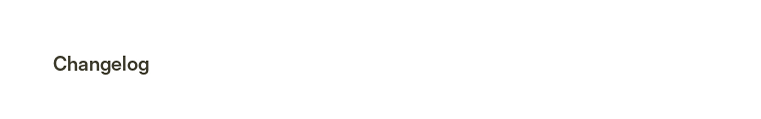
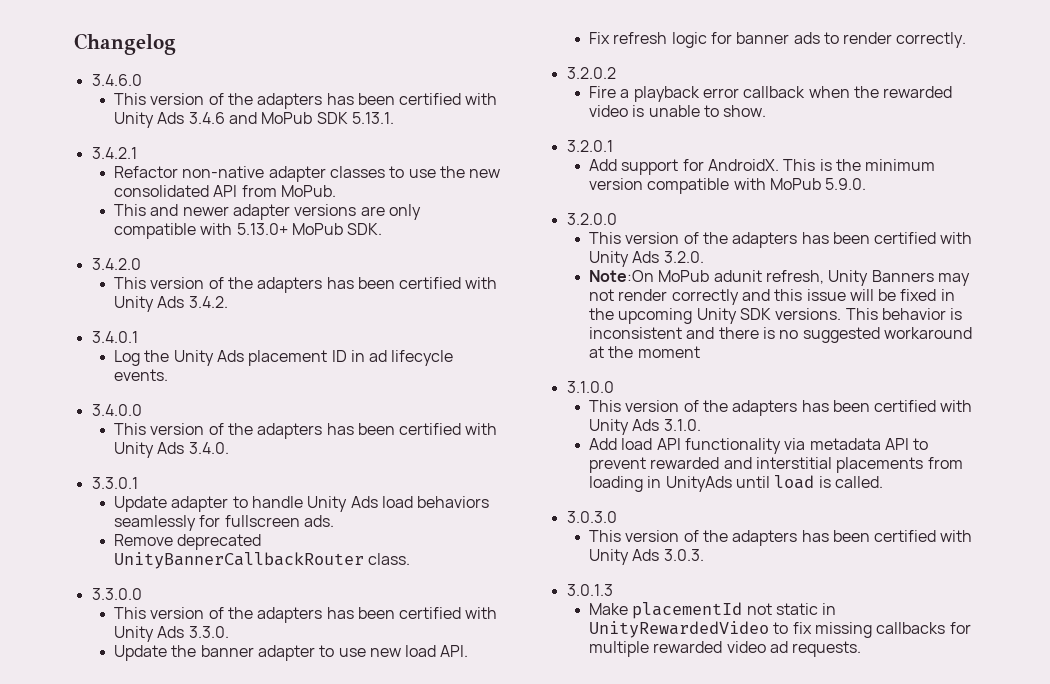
+ 3.4.6.0
+ This version of the adapters has been certified with Unity Ads 3.4.6 and MoPub SDK 5.13.1.
+ 3.4.2.1
+ Refactor non-native adapter classes to use the new consolidated API from MoPub.
+ This and newer adapter versions are only compatible with 5.13.0+ MoPub SDK.
+ 3.4.2.0
+ This version of the adapters has been certified with Unity Ads 3.4.2.
+ 3.4.0.1
+ Log the Unity Ads placement ID in ad lifecycle events.
+ 3.4.0.0
+ This version of the adapters has been certified with Unity Ads 3.4.0.
+ 3.3.0.1
+ Update adapter to handle Unity Ads load behaviors seamlessly for fullscreen ads.
+ Remove deprecated UnityBannerCallbackRouter class.
+ 3.3.0.0
+ This version of the adapters has been certified with Unity Ads 3.3.0.
+ Update the banner adapter to use new load API.
+ Fix refresh logic for banner ads to render correctly.
+ 3.2.0.2
+ Fire a playback error callback when the rewarded video is unable to show.
+ 3.2.0.1
+ Add support for AndroidX. This is the minimum version compatible with MoPub 5.9.0.
+ 3.2.0.0
+ This version of the adapters has been certified with Unity Ads 3.2.0.
+ Note:On MoPub adunit refresh, Unity Banners may not render correctly and this issue will be fixed in the upcoming Unity SDK versions. This behavior is inconsistent and there is no suggested workaround at the moment
+ 3.1.0.0
+ This version of the adapters has been certified with Unity Ads 3.1.0.
+ Add load API functionality via metadata API to prevent rewarded and interstitial placements from loading in UnityAds until load is called.
+ 3.0.3.0
+ This version of the adapters has been certified with Unity Ads 3.0.3.
+ 3.0.1.3
+ Make placementId not static in UnityRewardedVideo to fix missing callbacks for multiple rewarded video ad requests.

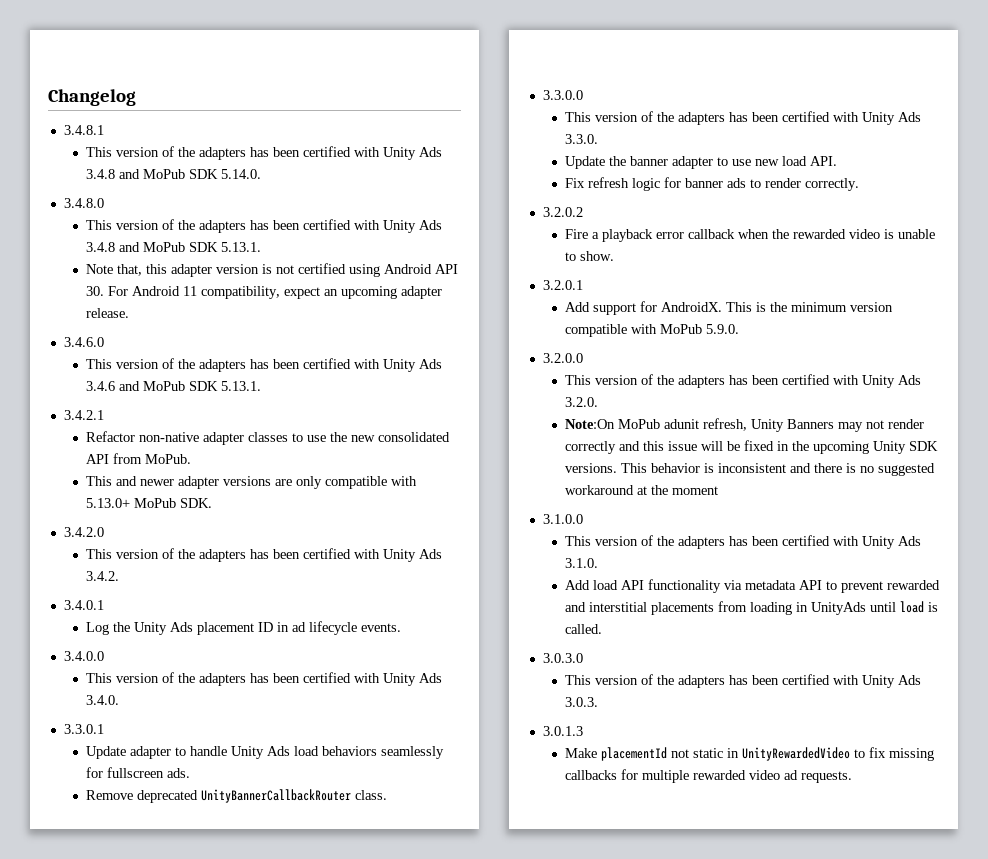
+ 3.4.8.1
+ This version of the adapters has been certified with Unity Ads 3.4.8 and MoPub SDK 5.14.0.
+ 3.4.8.0
+ This version of the adapters has been certified with Unity Ads 3.4.8 and MoPub SDK 5.13.1.
+ Note that, this adapter version is not certified using Android API 30. For Android 11 compatibility, expect an upcoming adapter release.

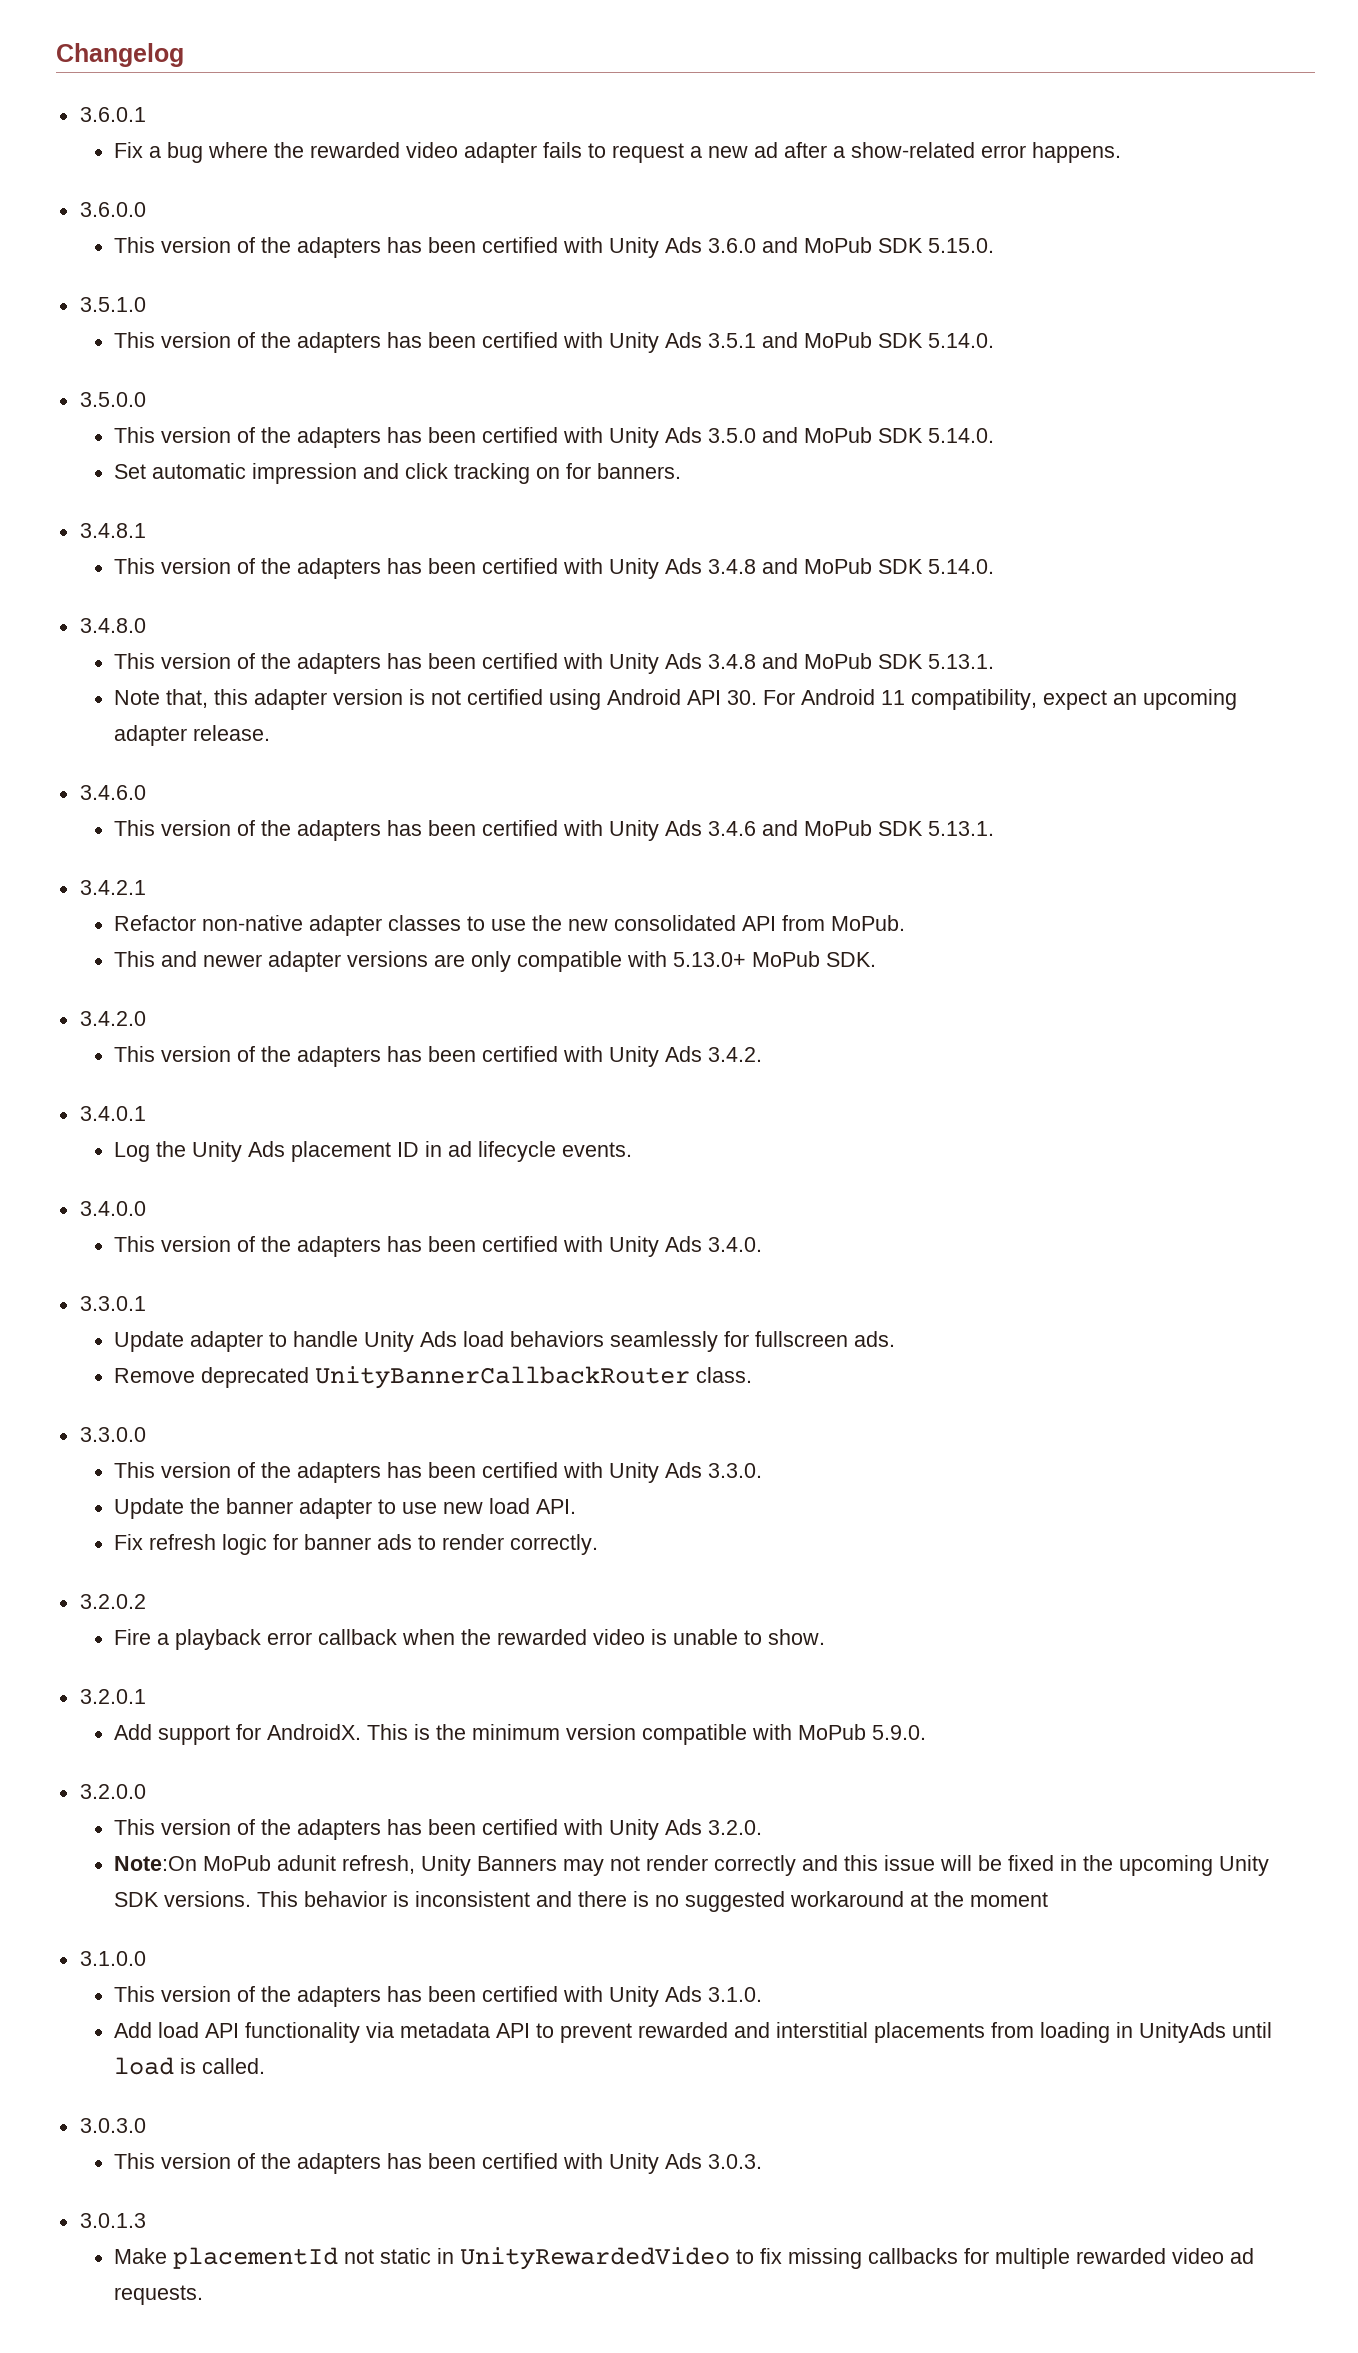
+ 3.6.0.1
+ Fix a bug where the rewarded video adapter fails to request a new ad after a show-related error happens.
+ 3.6.0.0
+ This version of the adapters has been certified with Unity Ads 3.6.0 and MoPub SDK 5.15.0.
+ 3.5.1.0
+ This version of the adapters has been certified with Unity Ads 3.5.1 and MoPub SDK 5.14.0.
+ 3.5.0.0
+ This version of the adapters has been certified with Unity Ads 3.5.0 and MoPub SDK 5.14.0.
+ Set automatic impression and click tracking on for banners.

